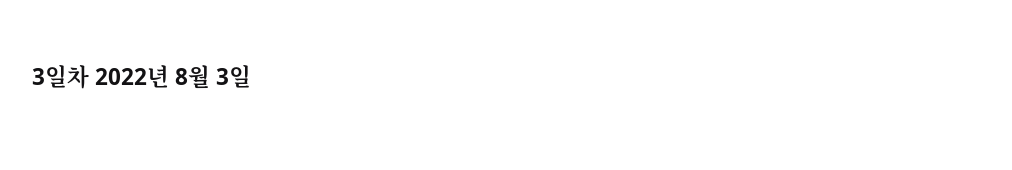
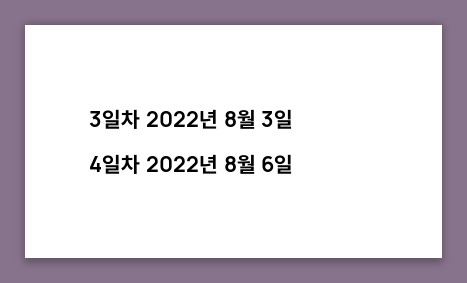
+ 4일차 2022년 8월 6일

